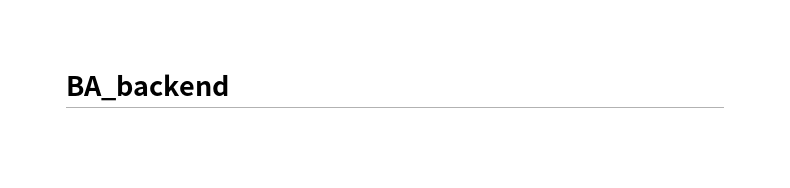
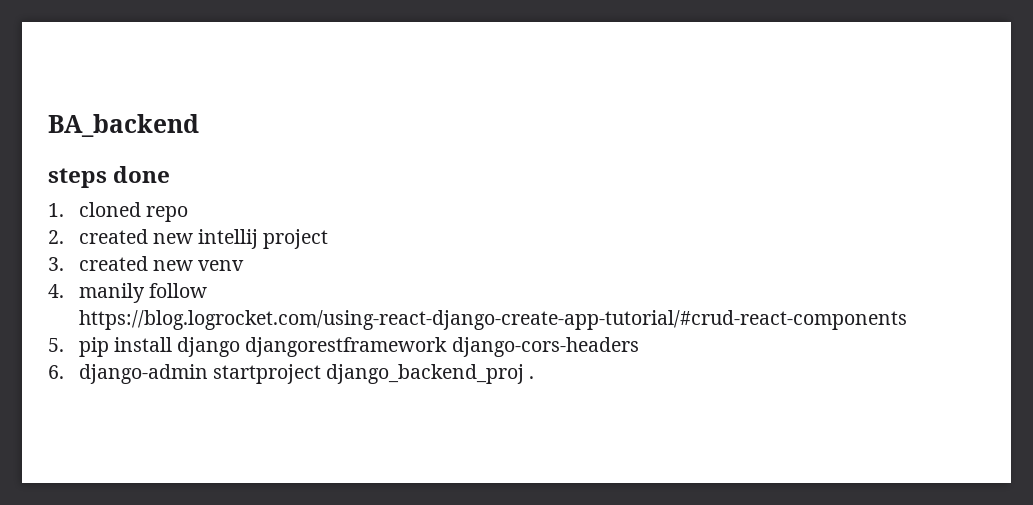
+ steps done
+ 1. cloned repo
+ 2. created new intellij project
+ 3. created new venv
+ 4. manily follow https://blog.logrocket.com/using-react-django-create-app-tutorial/#crud-react-components
+ 5. pip install django djangorestframework django-cors-headers
+ 6. django-admin startproject django_backend_proj .

